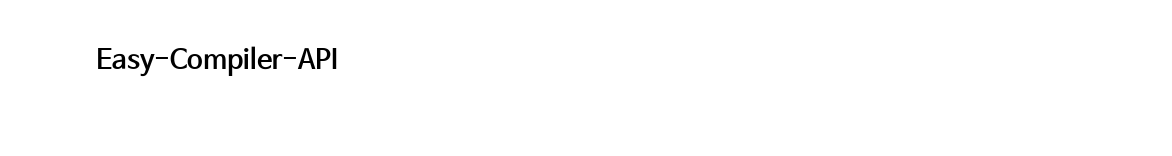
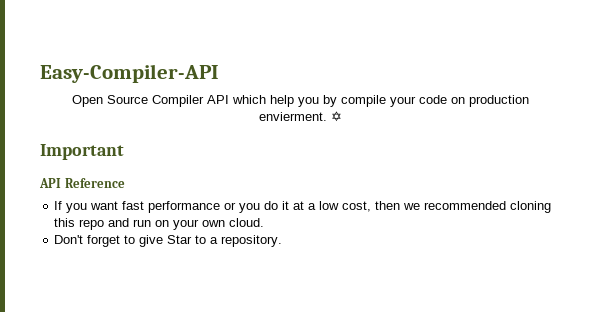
+ Open Source Compiler API which help you by compile your code on production envierment. ✡
+ Important
+ API Reference
+ If you want fast performance or you do it at a low cost, then we recommended cloning this repo and run on your own cloud.
+ Don't forget to give Star to a repository.

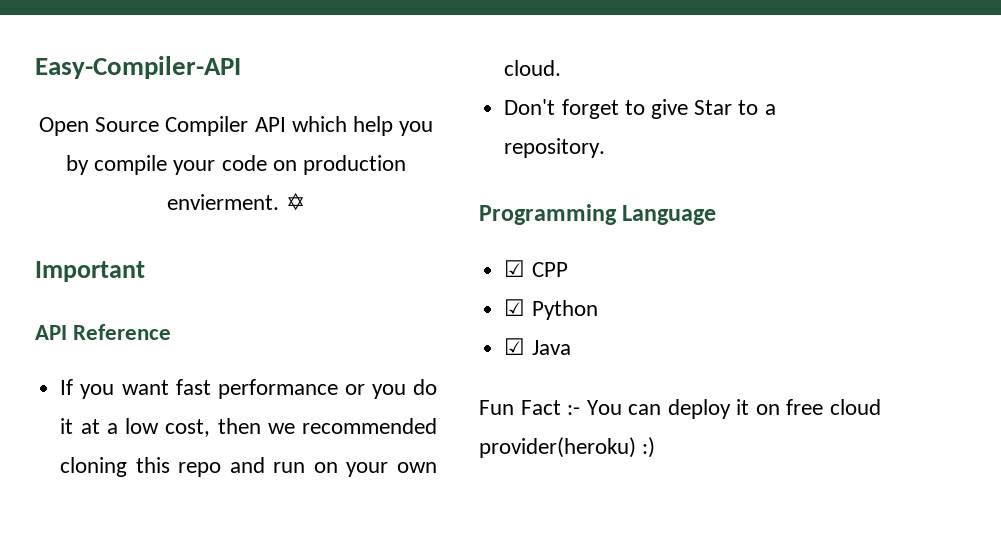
+ Programming Language
+ ☑ CPP
+ ☑ Python
+ ☑ Java
+ Fun Fact :- You can deploy it on free cloud provider(heroku) :)

